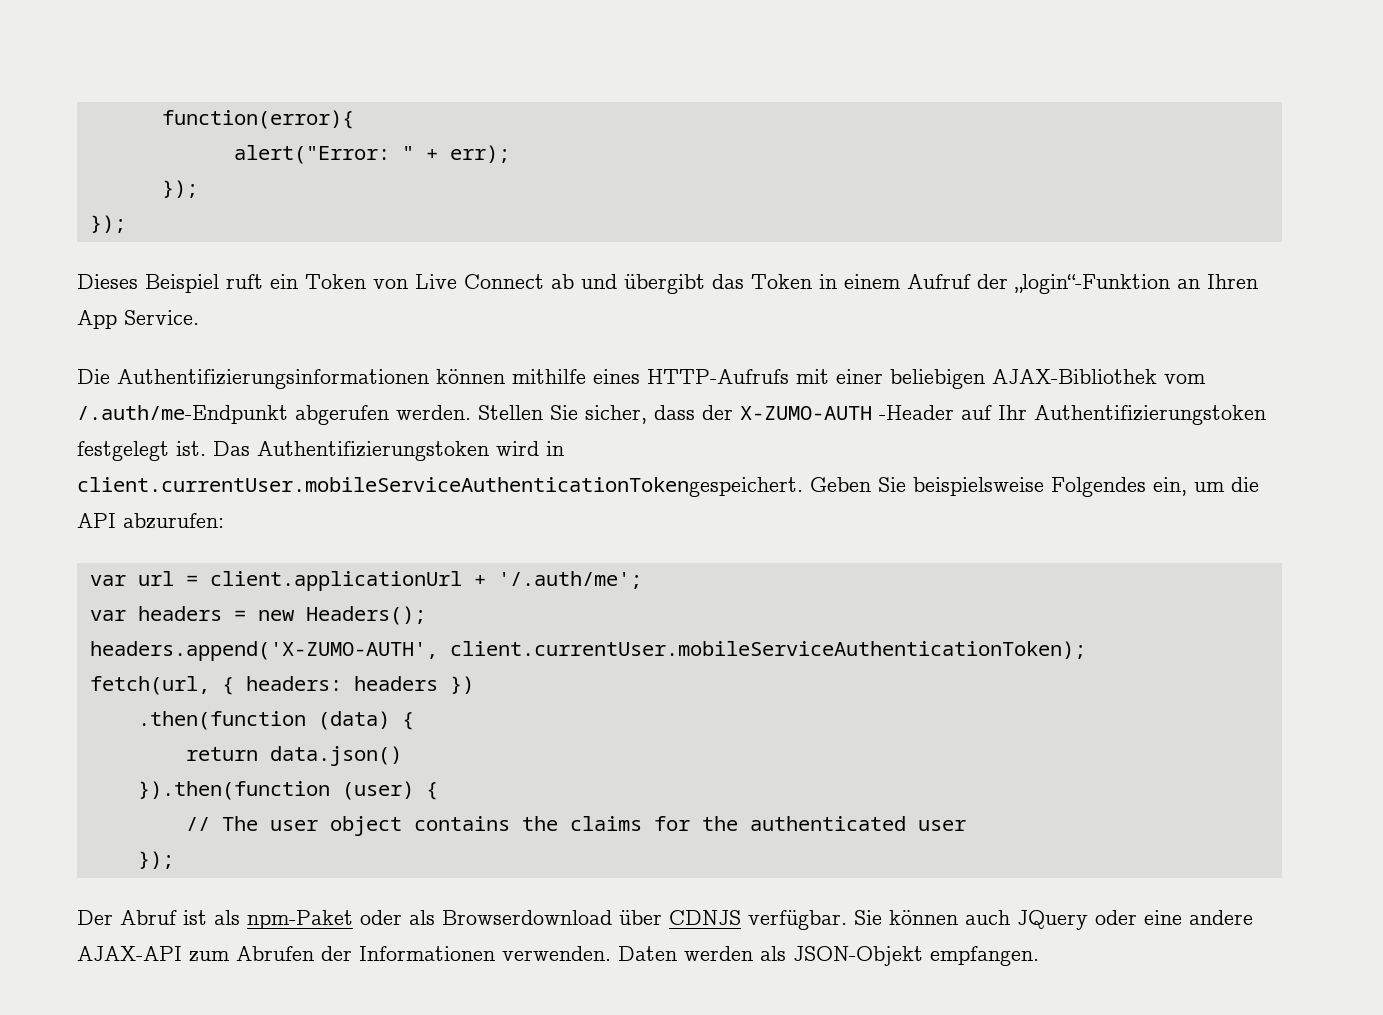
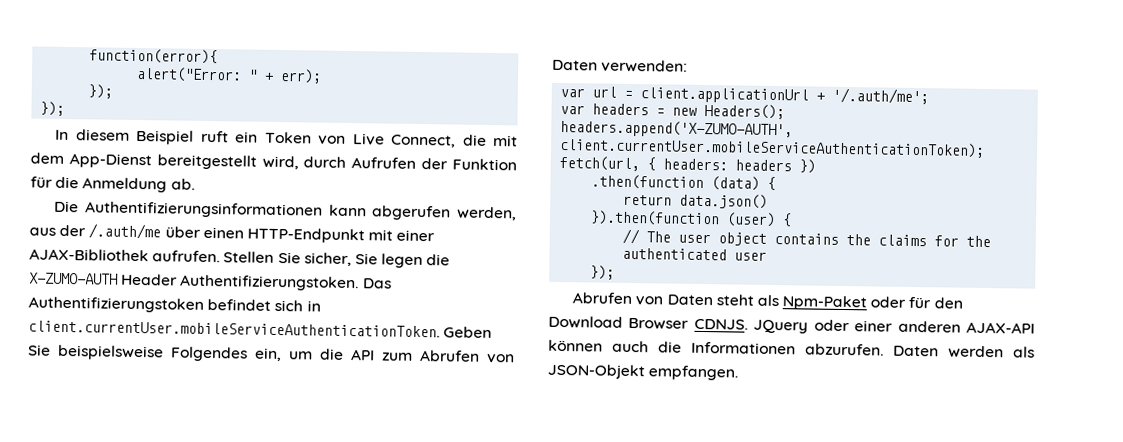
- Dieses Beispiel ruft ein Token von Live Connect ab und übergibt das Token in einem Aufruf der „login“-Funktion an Ihren App Service.
- Die Authentifizierungsinformationen können mithilfe eines HTTP-Aufrufs mit einer beliebigen AJAX-Bibliothek vom /.auth/me-Endpunkt abgerufen werden. Stellen Sie sicher, dass der X-ZUMO-AUTH -Header auf Ihr Authentifizierungstoken festgelegt ist. Das Authentifizierungstoken wird in client.currentUser.mobileServiceAuthenticationTokengespeichert. Geben Sie beispielsweise Folgendes ein, um die API abzurufen:
+ In diesem Beispiel ruft ein Token von Live Connect, die mit dem App-Dienst bereitgestellt wird, durch Aufrufen der Funktion für die Anmeldung ab.
+ Die Authentifizierungsinformationen kann abgerufen werden, aus der /.auth/me über einen HTTP-Endpunkt mit einer AJAX-Bibliothek aufrufen. Stellen Sie sicher, Sie legen die X-ZUMO-AUTH Header Authentifizierungstoken. Das Authentifizierungstoken befindet sich in client.currentUser.mobileServiceAuthenticationToken. Geben Sie beispielsweise Folgendes ein, um die API zum Abrufen von Daten verwenden:
- Der Abruf ist als npm-Paket oder als Browserdownload über CDNJS verfügbar. Sie können auch JQuery oder eine andere AJAX-API zum Abrufen der Informationen verwenden.
+ Abrufen von Daten steht als Npm-Paket oder für den Download Browser CDNJS. JQuery oder einer anderen AJAX-API können auch die Informationen abzurufen.

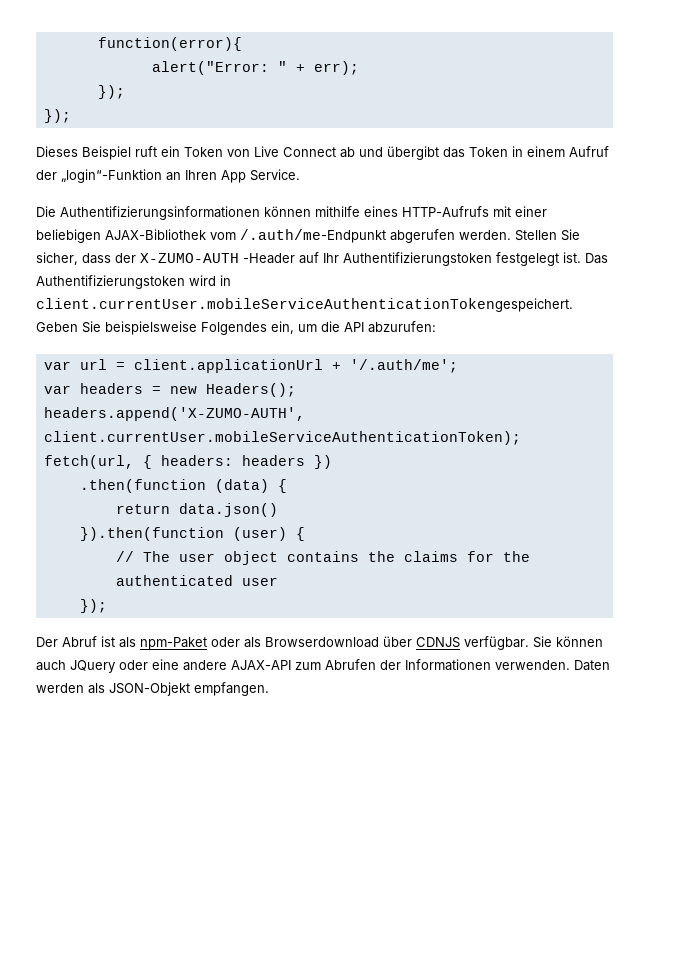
- In diesem Beispiel ruft ein Token von Live Connect, die mit dem App-Dienst bereitgestellt wird, durch Aufrufen der Funktion für die Anmeldung ab.
- Die Authentifizierungsinformationen kann abgerufen werden, aus der /.auth/me über einen HTTP-Endpunkt mit einer AJAX-Bibliothek aufrufen. Stellen Sie sicher, Sie legen die X-ZUMO-AUTH Header Authentifizierungstoken. Das Authentifizierungstoken befindet sich in client.currentUser.mobileServiceAuthenticationToken. Geben Sie beispielsweise Folgendes ein, um die API zum Abrufen von Daten verwenden:
+ Dieses Beispiel ruft ein Token von Live Connect ab und übergibt das Token in einem Aufruf der „login“-Funktion an Ihren App Service.
+ Die Authentifizierungsinformationen können mithilfe eines HTTP-Aufrufs mit einer beliebigen AJAX-Bibliothek vom /.auth/me-Endpunkt abgerufen werden. Stellen Sie sicher, dass der X-ZUMO-AUTH -Header auf Ihr Authentifizierungstoken festgelegt ist. Das Authentifizierungstoken wird in client.currentUser.mobileServiceAuthenticationTokengespeichert. Geben Sie beispielsweise Folgendes ein, um die API abzurufen:
- Abrufen von Daten steht als Npm-Paket oder für den Download Browser CDNJS. JQuery oder einer anderen AJAX-API können auch die Informationen abzurufen.
+ Der Abruf ist als npm-Paket oder als Browserdownload über CDNJS verfügbar. Sie können auch JQuery oder eine andere AJAX-API zum Abrufen der Informationen verwenden.

